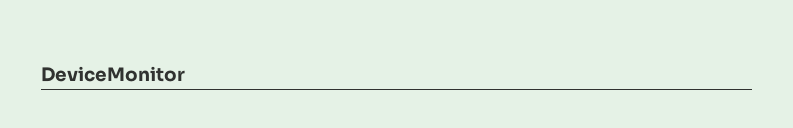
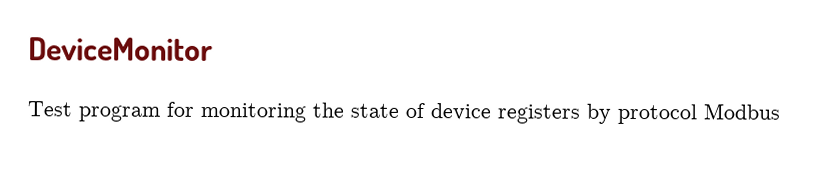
+ Test program for monitoring the state of device registers by protocol Modbus

